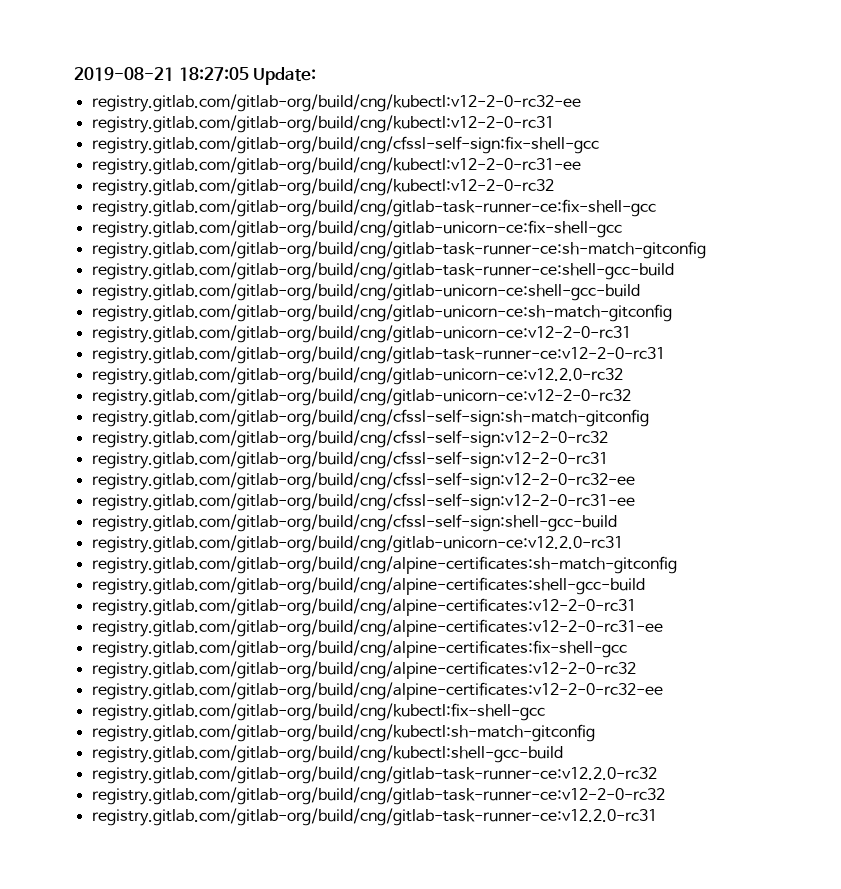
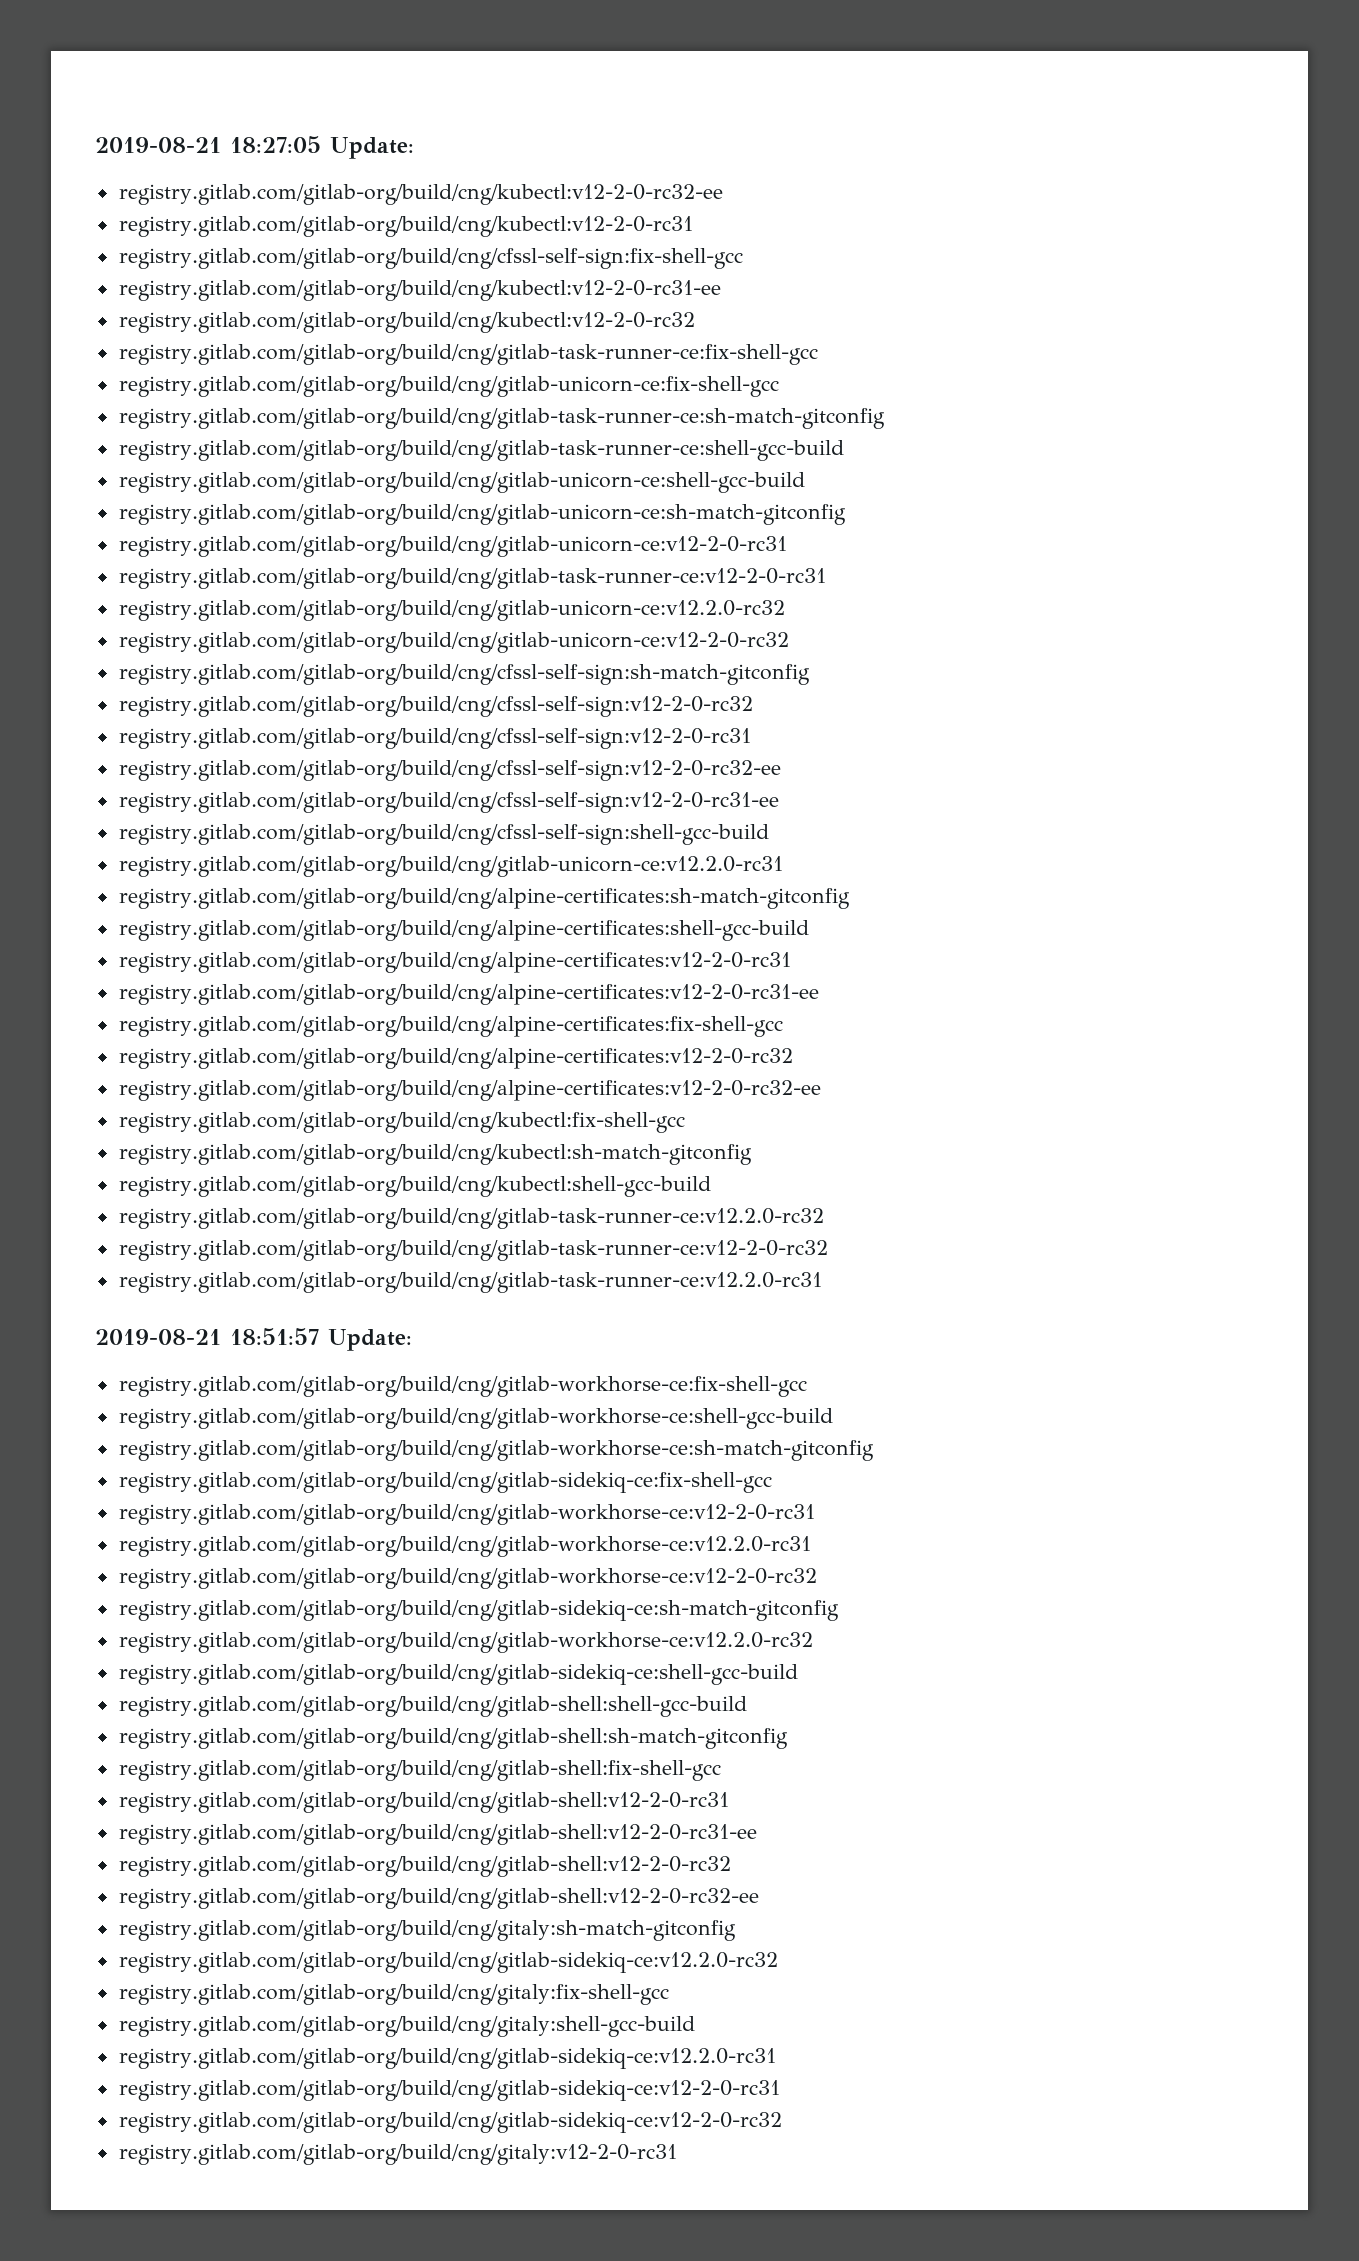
+ 2019-08-21 18:51:57 Update:
+ registry.gitlab.com/gitlab-org/build/cng/gitlab-workhorse-ce:fix-shell-gcc
+ registry.gitlab.com/gitlab-org/build/cng/gitlab-workhorse-ce:shell-gcc-build
+ registry.gitlab.com/gitlab-org/build/cng/gitlab-workhorse-ce:sh-match-gitconfig
+ registry.gitlab.com/gitlab-org/build/cng/gitlab-sidekiq-ce:fix-shell-gcc
+ registry.gitlab.com/gitlab-org/build/cng/gitlab-workhorse-ce:v12-2-0-rc31
+ registry.gitlab.com/gitlab-org/build/cng/gitlab-workhorse-ce:v12.2.0-rc31
+ registry.gitlab.com/gitlab-org/build/cng/gitlab-workhorse-ce:v12-2-0-rc32
+ registry.gitlab.com/gitlab-org/build/cng/gitlab-sidekiq-ce:sh-match-gitconfig
+ registry.gitlab.com/gitlab-org/build/cng/gitlab-workhorse-ce:v12.2.0-rc32
+ registry.gitlab.com/gitlab-org/build/cng/gitlab-sidekiq-ce:shell-gcc-build
+ registry.gitlab.com/gitlab-org/build/cng/gitlab-shell:shell-gcc-build
+ registry.gitlab.com/gitlab-org/build/cng/gitlab-shell:sh-match-gitconfig
+ registry.gitlab.com/gitlab-org/build/cng/gitlab-shell:fix-shell-gcc
+ registry.gitlab.com/gitlab-org/build/cng/gitlab-shell:v12-2-0-rc31
+ registry.gitlab.com/gitlab-org/build/cng/gitlab-shell:v12-2-0-rc31-ee
+ registry.gitlab.com/gitlab-org/build/cng/gitlab-shell:v12-2-0-rc32
+ registry.gitlab.com/gitlab-org/build/cng/gitlab-shell:v12-2-0-rc32-ee
+ registry.gitlab.com/gitlab-org/build/cng/gitaly:sh-match-gitconfig
+ registry.gitlab.com/gitlab-org/build/cng/gitlab-sidekiq-ce:v12.2.0-rc32
+ registry.gitlab.com/gitlab-org/build/cng/gitaly:fix-shell-gcc
+ registry.gitlab.com/gitlab-org/build/cng/gitaly:shell-gcc-build
+ registry.gitlab.com/gitlab-org/build/cng/gitlab-sidekiq-ce:v12.2.0-rc31
+ registry.gitlab.com/gitlab-org/build/cng/gitlab-sidekiq-ce:v12-2-0-rc31
+ registry.gitlab.com/gitlab-org/build/cng/gitlab-sidekiq-ce:v12-2-0-rc32
+ registry.gitlab.com/gitlab-org/build/cng/gitaly:v12-2-0-rc31

